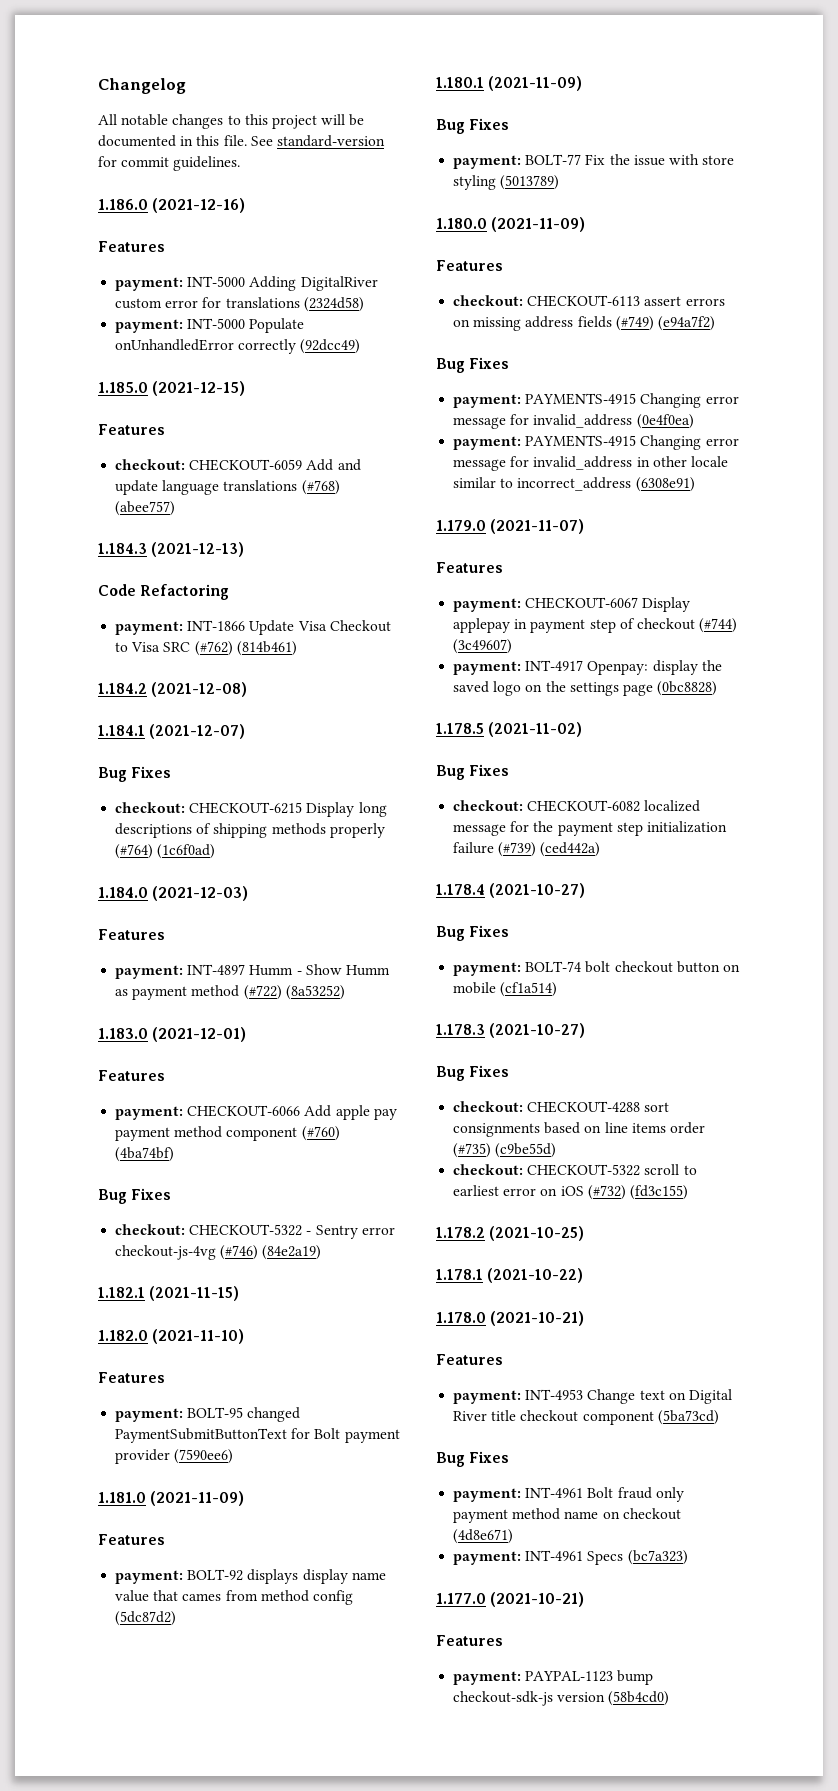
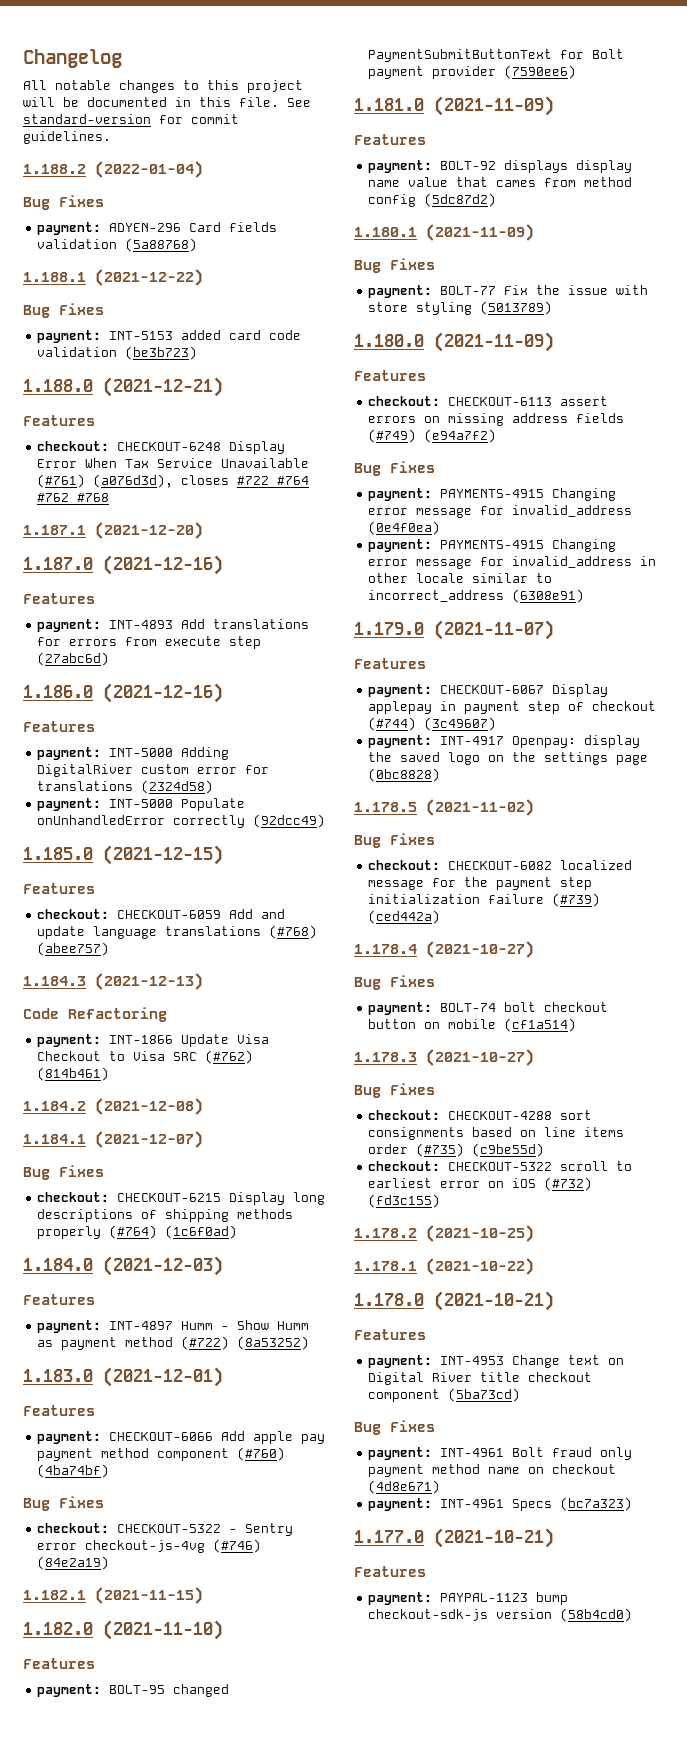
+ 1.188.2 (2022-01-04)
+ Bug Fixes
+ payment: ADYEN-296 Card fields validation (5a88768)
+ 1.188.1 (2021-12-22)
+ Bug Fixes
+ payment: INT-5153 added card code validation (be3b723)
+ 1.188.0 (2021-12-21)
+ Features
+ checkout: CHECKOUT-6248 Display Error When Tax Service Unavailable (#761) (a076d3d), closes #722 #764 #762 #768
+ 1.187.1 (2021-12-20)
+ 1.187.0 (2021-12-16)
+ Features
+ payment: INT-4893 Add translations for errors from execute step (27abc6d)

